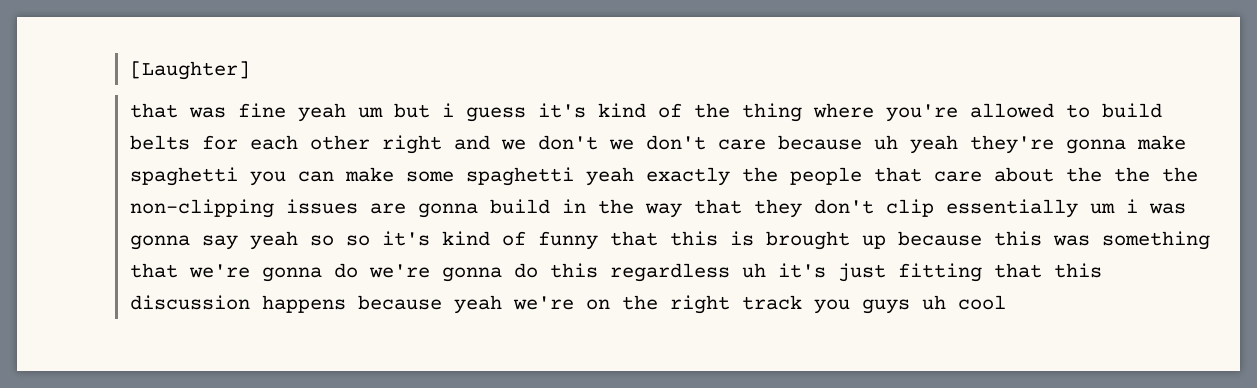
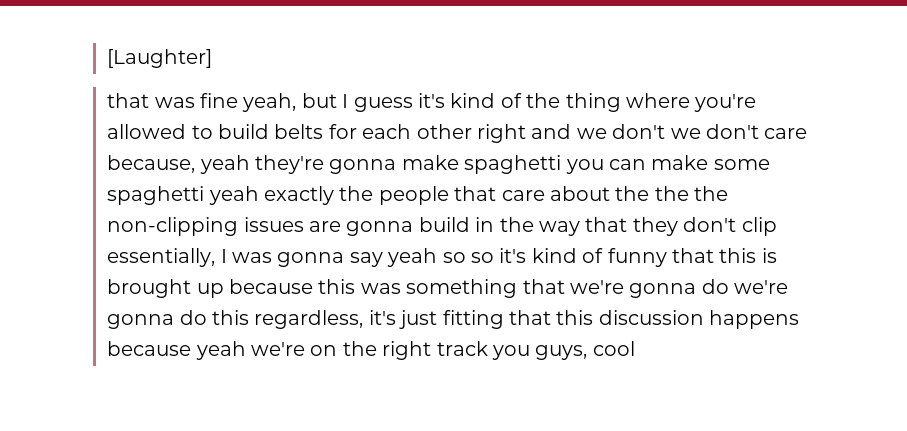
- that was fine yeah um but i guess it's kind of the thing where you're allowed to build belts for each other right and we don't we don't care because uh yeah they're gonna make spaghetti you can make some spaghetti yeah exactly the people that care about the the the non-clipping issues are gonna build in the way that they don't clip essentially um i was gonna say yeah so so it's kind of funny that this is brought up because this was something that we're gonna do we're gonna do this regardless uh it's just fitting that this discussion happens because yeah we're on the right track you guys uh cool
+ that was fine yeah, but I guess it's kind of the thing where you're allowed to build belts for each other right and we don't we don't care because, yeah they're gonna make spaghetti you can make some spaghetti yeah exactly the people that care about the the the non-clipping issues are gonna build in the way that they don't clip essentially, I was gonna say yeah so so it's kind of funny that this is brought up because this was something that we're gonna do we're gonna do this regardless, it's just fitting that this discussion happens because yeah we're on the right track you guys, cool

